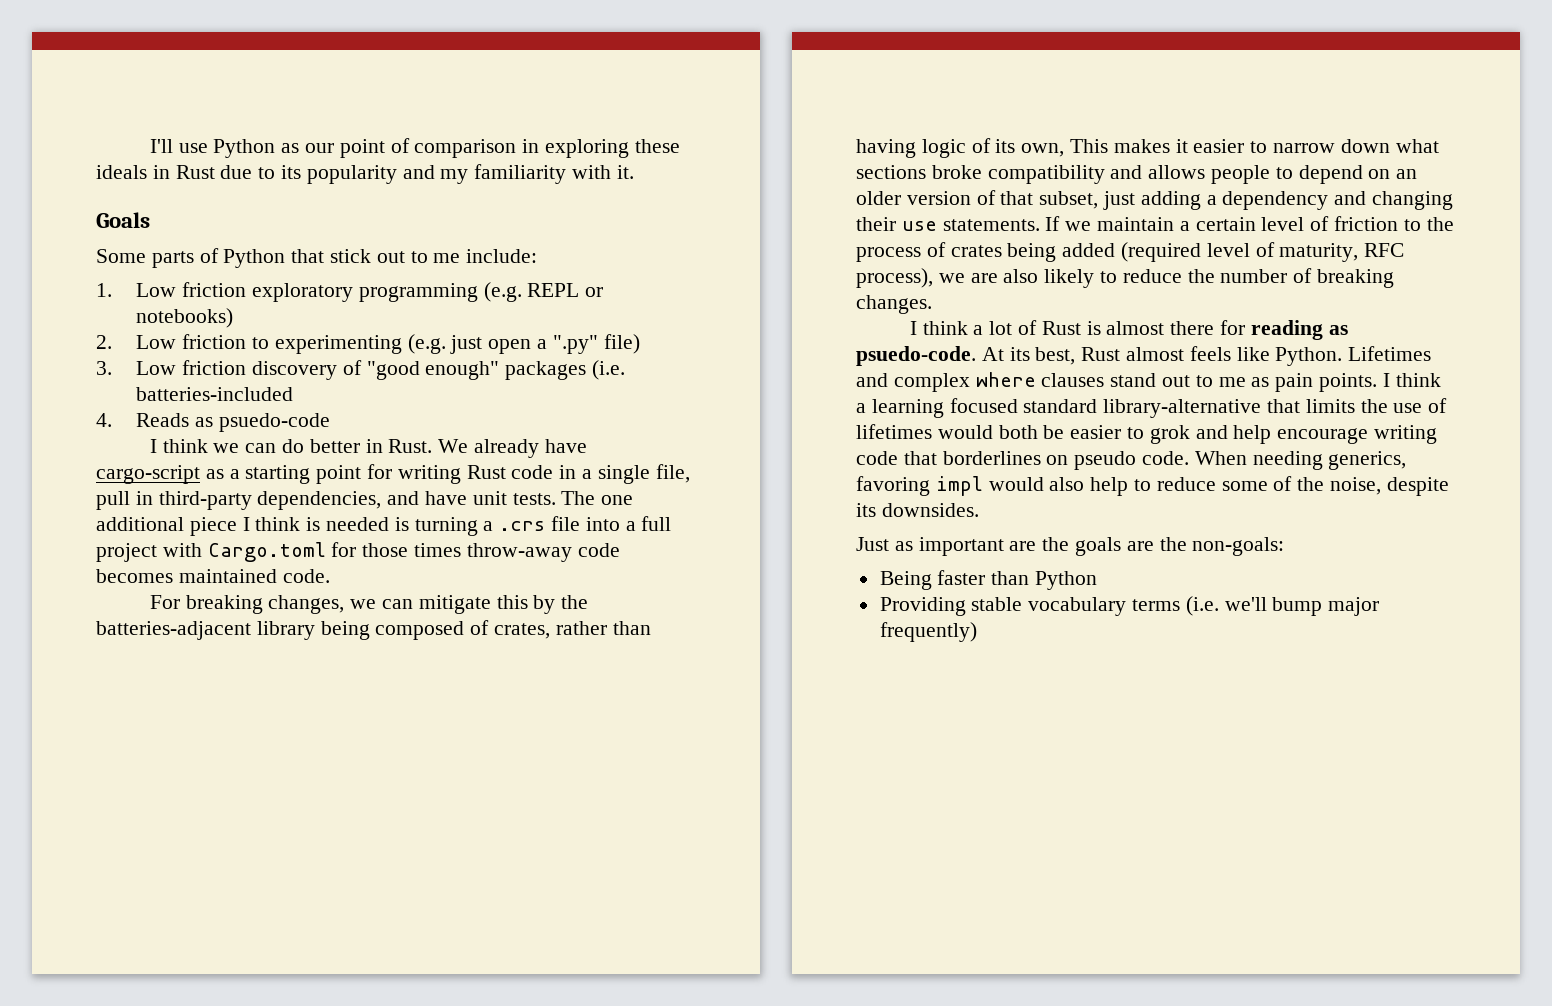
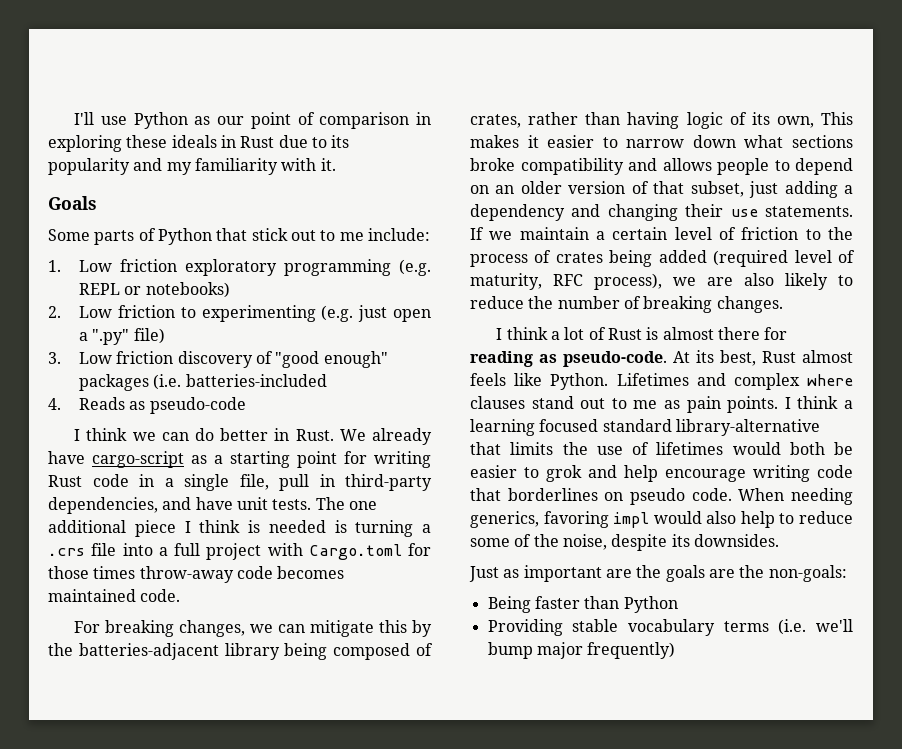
- 4. Reads as psuedo-code
+ 4. Reads as pseudo-code
- I think a lot of Rust is almost there for reading as psuedo-code.
+ I think a lot of Rust is almost there for reading as pseudo-code.

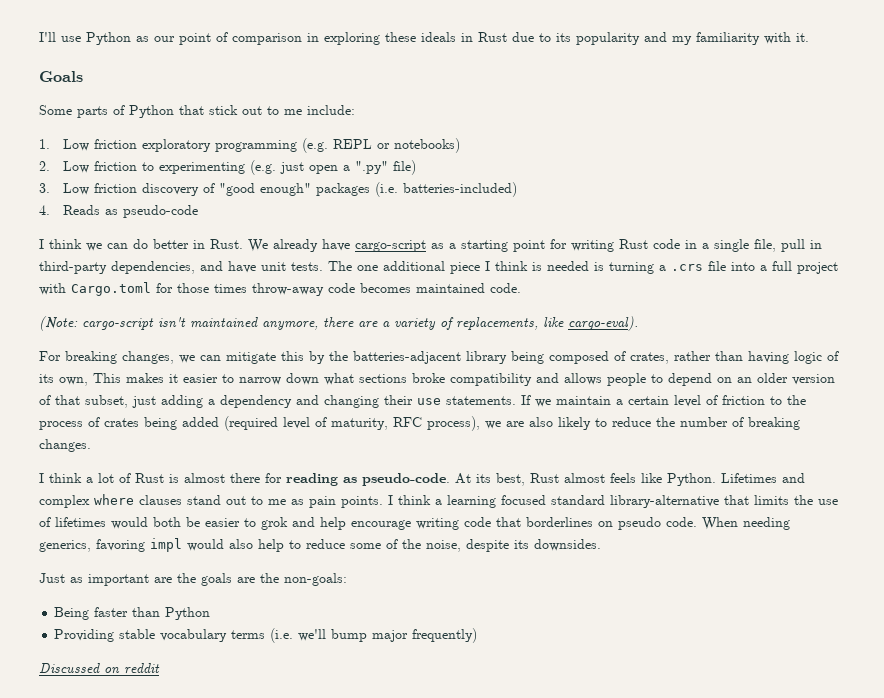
- 3. Low friction discovery of "good enough" packages (i.e. batteries-included
+ 3. Low friction discovery of "good enough" packages (i.e. batteries-included)
+ (Note: cargo-script isn't maintained anymore, there are a variety of replacements, like cargo-eval).
+ Discussed on reddit

